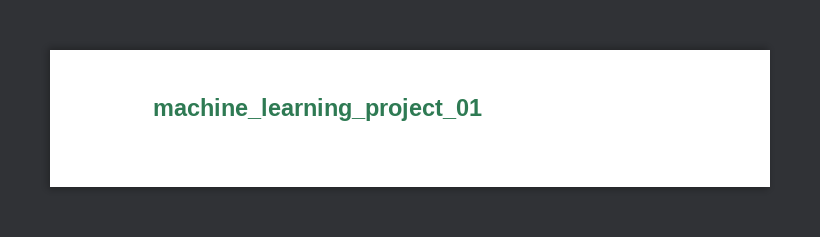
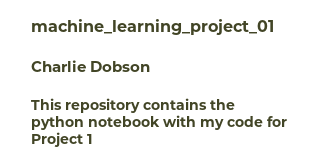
+ Charlie Dobson
+ This repository contains the python notebook with my code for Project 1

